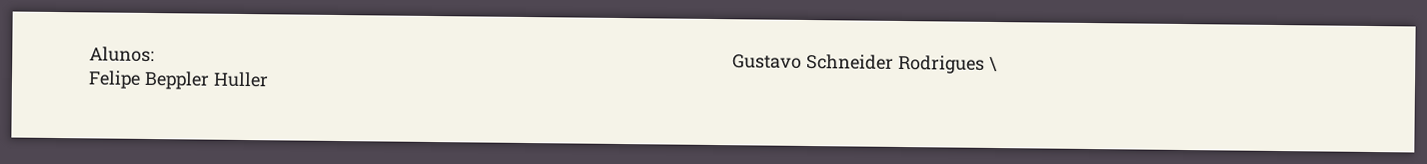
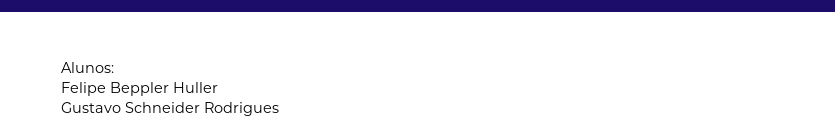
- Gustavo Schneider Rodrigues \
+ Gustavo Schneider Rodrigues

